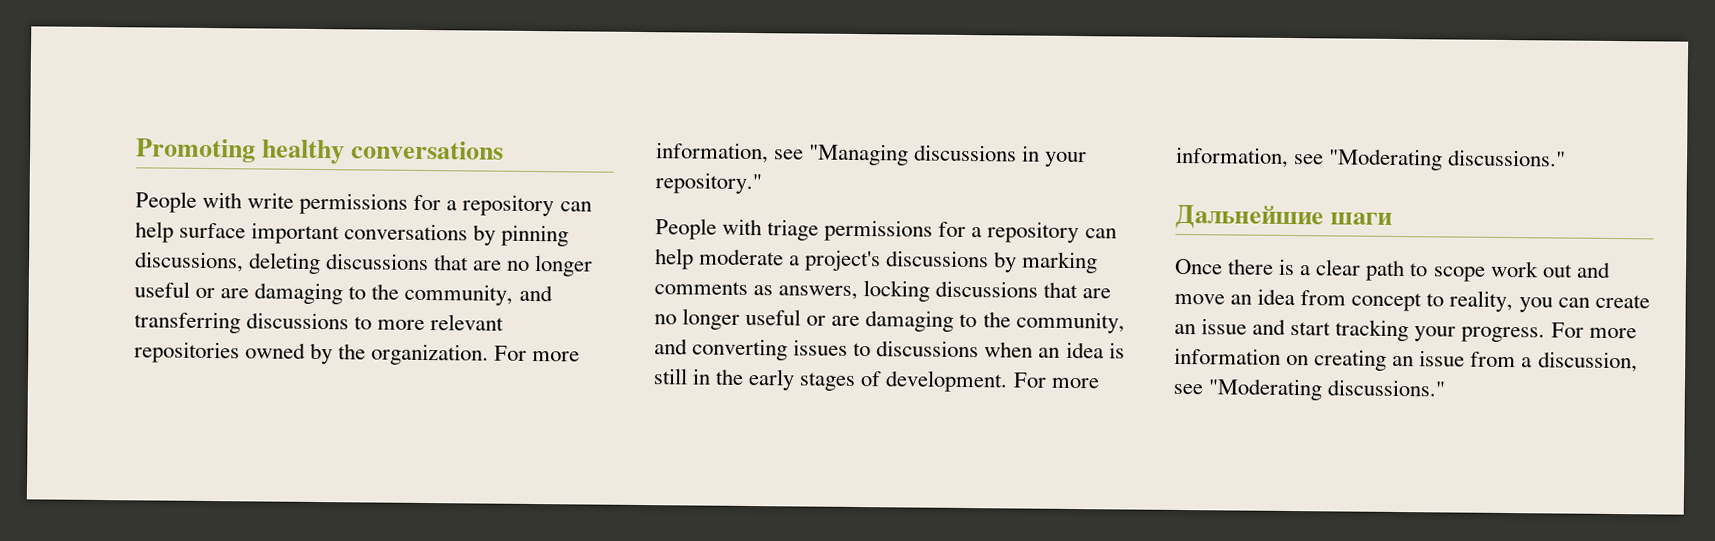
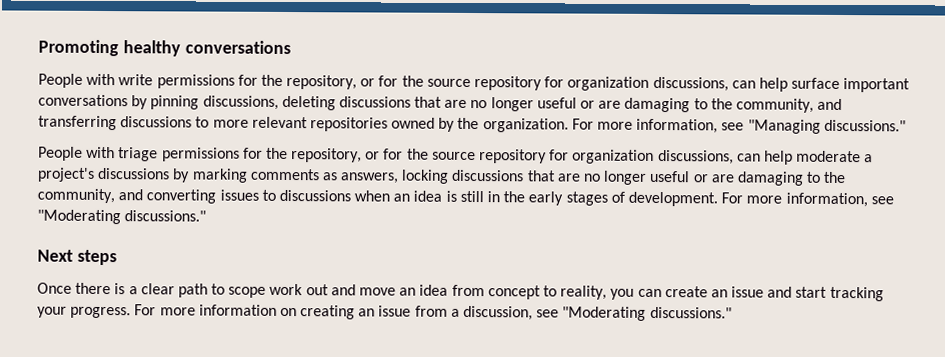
- People with write permissions for a repository can help surface important conversations by pinning discussions, deleting discussions that are no longer useful or are damaging to the community, and transferring discussions to more relevant repositories owned by the organization.
+ People with write permissions for the repository, or for the source repository for organization discussions, can help surface important conversations by pinning discussions, deleting discussions that are no longer useful or are damaging to the community, and transferring discussions to more relevant repositories owned by the organization.
- For more information, see "Managing discussions in your repository."
+ For more information, see "Managing discussions."
- People with triage permissions for a repository can help moderate a project's discussions by marking comments as answers, locking discussions that are no longer useful or are damaging to the community, and converting issues to discussions when an idea is still in the early stages of development.
+ People with triage permissions for the repository, or for the source repository for organization discussions, can help moderate a project's discussions by marking comments as answers, locking discussions that are no longer useful or are damaging to the community, and converting issues to discussions when an idea is still in the early stages of development.
- Дальнейшие шаги
+ Next steps

